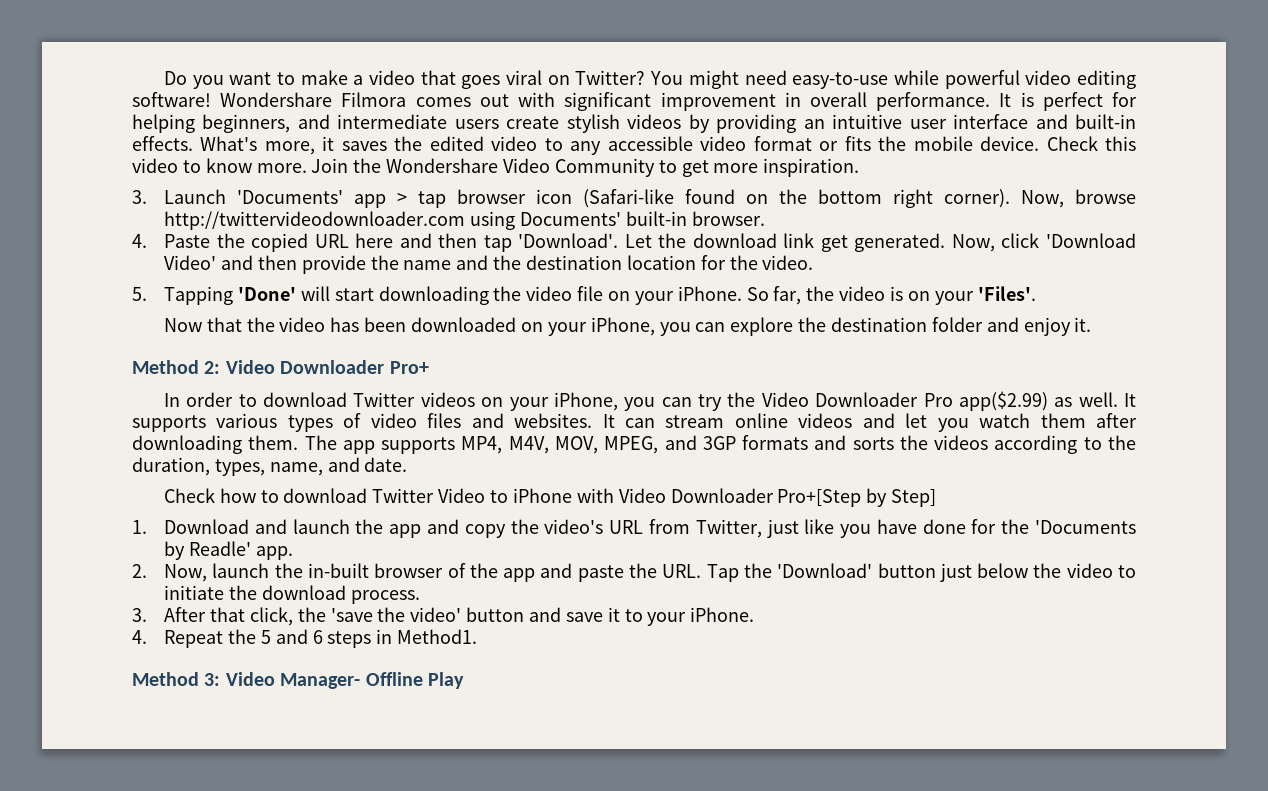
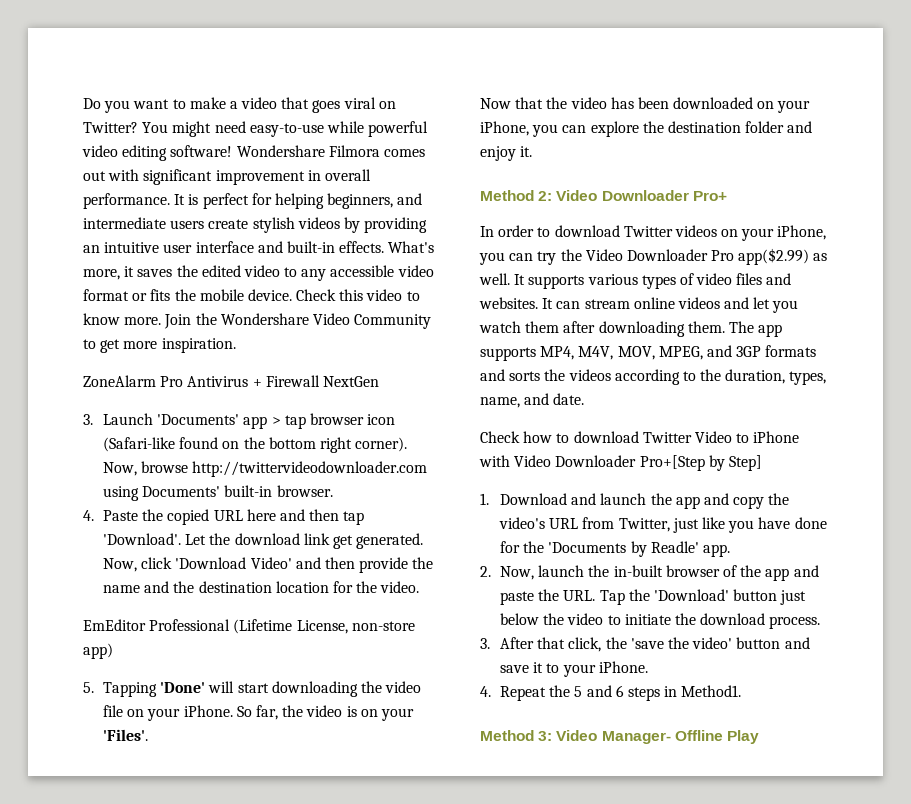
+ ZoneAlarm Pro Antivirus + Firewall NextGen
+ EmEditor Professional (Lifetime License, non-store app)

